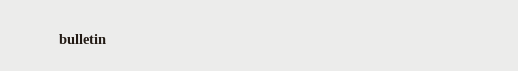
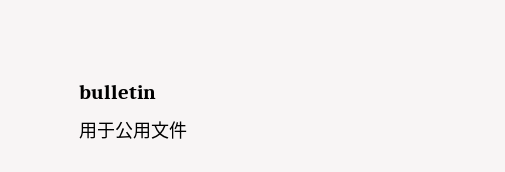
+ 用于公用文件

